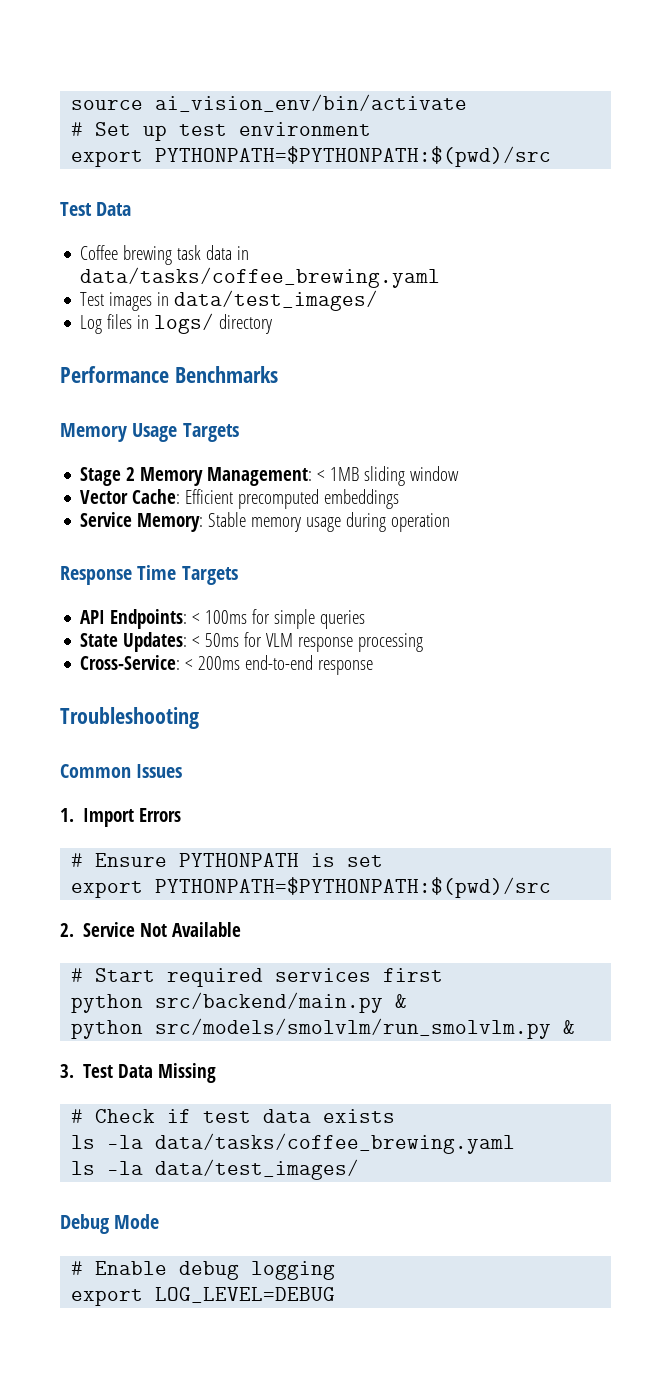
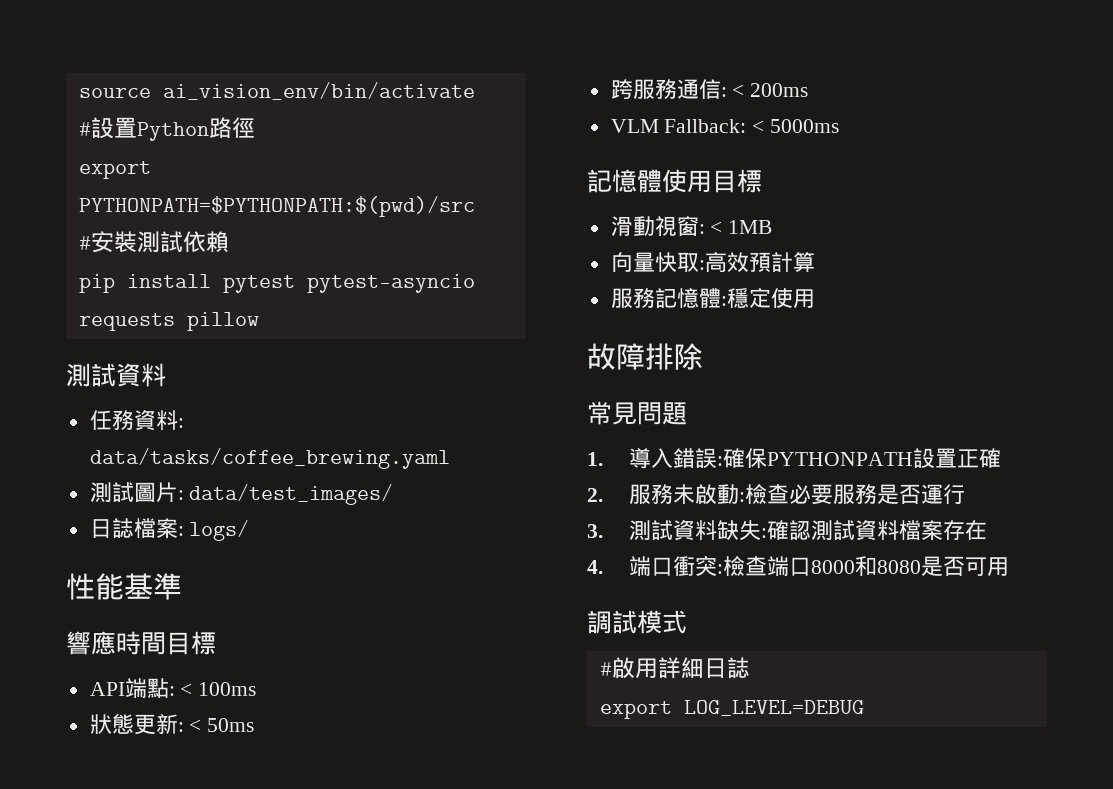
- # Set up test environment
+ #設置Python路徑
  export PYTHONPATH=$PYTHONPATH:$(pwd)/src
- Test Data
- Coffee brewing task data in data/tasks/coffee_brewing.yaml
- Test images in data/test_images/
- Log files in logs/ directory
- Performance Benchmarks
- Memory Usage Targets
- Stage 2 Memory Management: < 1MB sliding window
- Vector Cache: Efficient precomputed embeddings
- Service Memory: Stable memory usage during operation
- Response Time Targets
- API Endpoints: < 100ms for simple queries
- State Updates: < 50ms for VLM response processing
- Cross-Service: < 200ms end-to-end response
- Troubleshooting
- Common Issues
- 1. Import Errors
- # Ensure PYTHONPATH is set
- export PYTHONPATH=$PYTHONPATH:$(pwd)/src
- 2. Service Not Available
- # Start required services first
- python src/backend/main.py &
- python src/models/smolvlm/run_smolvlm.py &
- 3. Test Data Missing
- # Check if test data exists
- ls -la data/tasks/coffee_brewing.yaml
- ls -la data/test_images/
- Debug Mode
- # Enable debug logging
+ #安裝測試依賴
+ pip install pytest pytest-asyncio requests pillow
+ 測試資料
+ 任務資料: data/tasks/coffee_brewing.yaml
+ 測試圖片: data/test_images/
+ 日誌檔案: logs/
+ 性能基準
+ 響應時間目標
+ API端點: < 100ms
+ 狀態更新: < 50ms
+ 跨服務通信: < 200ms
+ VLM Fallback: < 5000ms
+ 記憶體使用目標
+ 滑動視窗: < 1MB
+ 向量快取:高效預計算
+ 服務記憶體:穩定使用
+ 故障排除
+ 常見問題
+ 1.導入錯誤:確保PYTHONPATH設置正確
+ 2.服務未啟動:檢查必要服務是否運行
+ 3.測試資料缺失:確認測試資料檔案存在
+ 4.端口衝突:檢查端口8000和8080是否可用
+ 調試模式
+ #啟用詳細日誌

